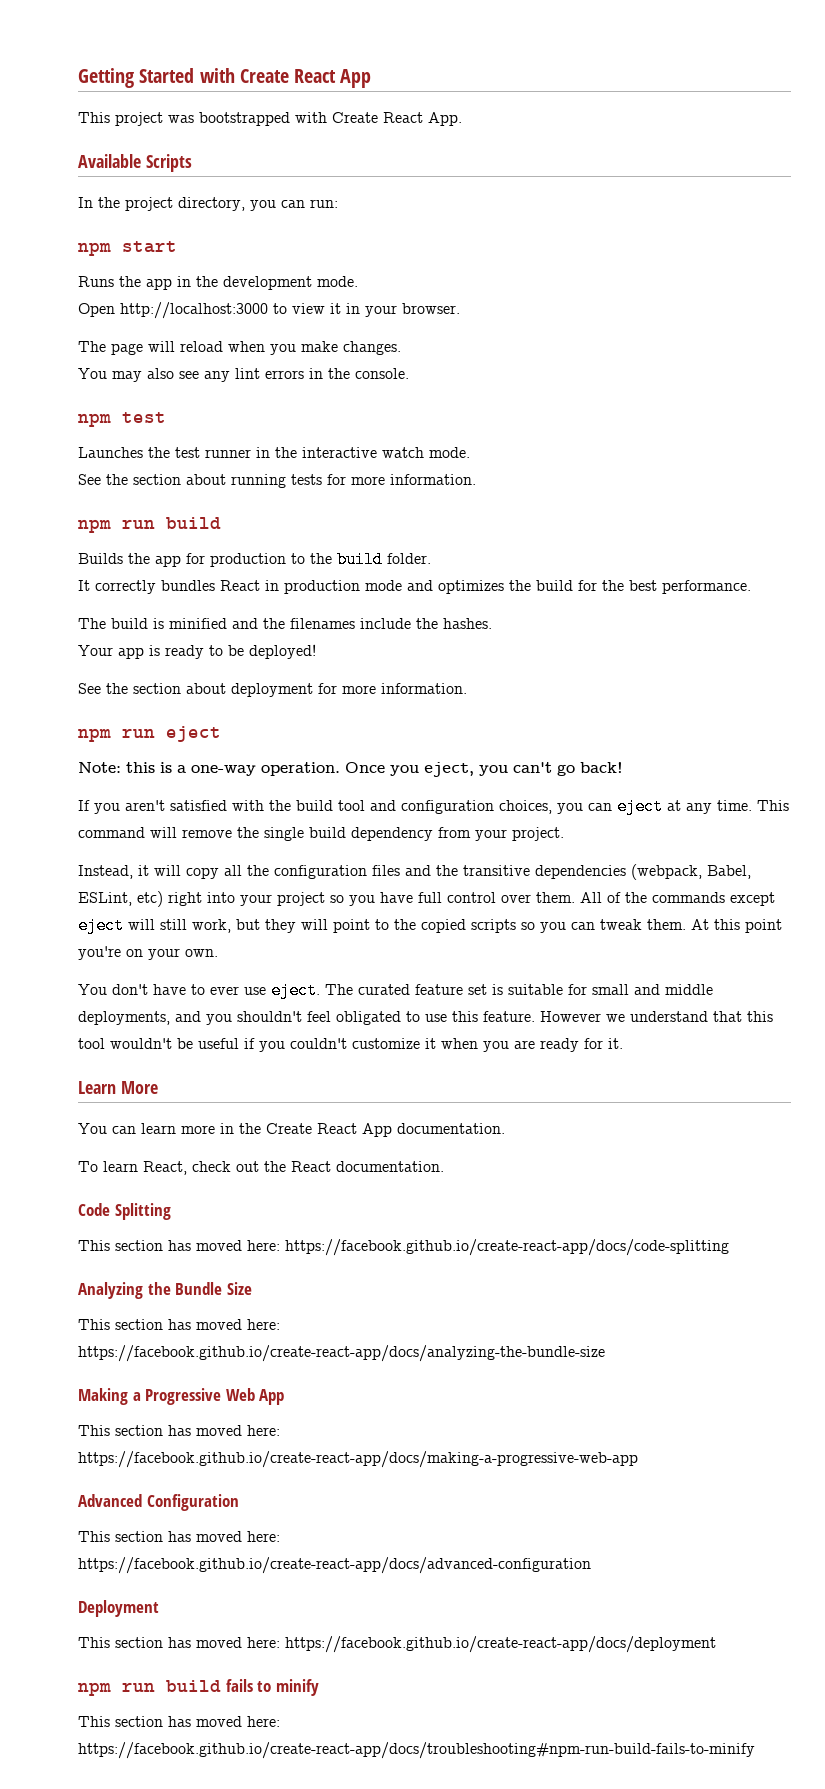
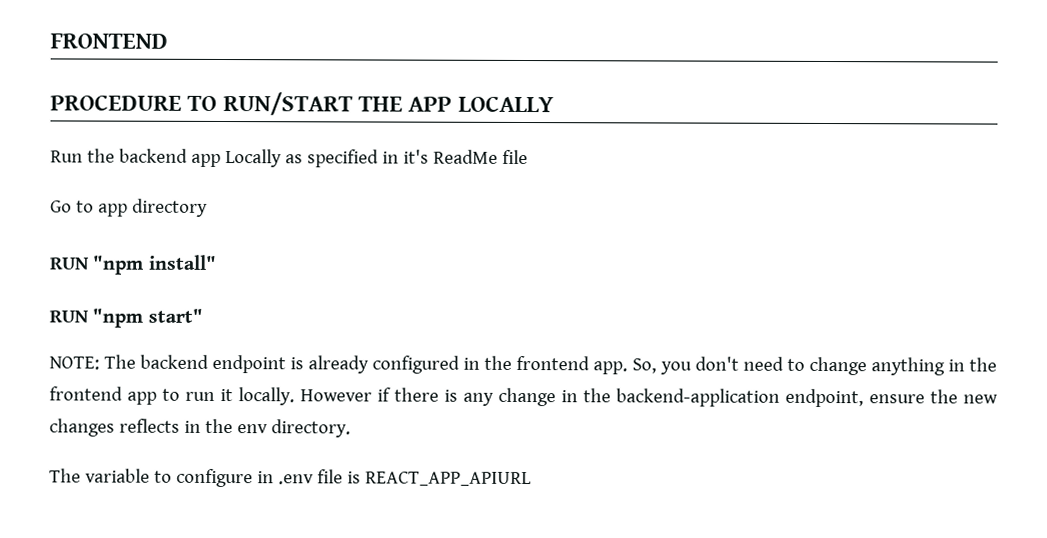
- Getting Started with Create React App
- This project was bootstrapped with Create React App.
- Available Scripts
- In the project directory, you can run:
- npm start
- Runs the app in the development mode.
- Open http://localhost:3000 to view it in your browser.
- The page will reload when you make changes.
- You may also see any lint errors in the console.
- npm test
- Launches the test runner in the interactive watch mode.
- See the section about running tests for more information.
- npm run build
- Builds the app for production to the build folder.
- It correctly bundles React in production mode and optimizes the build for the best performance.
- The build is minified and the filenames include the hashes.
- Your app is ready to be deployed!
- See the section about deployment for more information.
- npm run eject
- Note: this is a one-way operation. Once you eject, you can't go back!
- If you aren't satisfied with the build tool and configuration choices, you can eject at any time. This command will remove the single build dependency from your project.
- Instead, it will copy all the configuration files and the transitive dependencies (webpack, Babel, ESLint, etc) right into your project so you have full control over them. All of the commands except eject will still work, but they will point to the copied scripts so you can tweak them. At this point you're on your own.
- You don't have to ever use eject. The curated feature set is suitable for small and middle deployments, and you shouldn't feel obligated to use this feature. However we understand that this tool wouldn't be useful if you couldn't customize it when you are ready for it.
- Learn More
- You can learn more in the Create React App documentation.
- To learn React, check out the React documentation.
- Code Splitting
- This section has moved here: https://facebook.github.io/create-react-app/docs/code-splitting
- Analyzing the Bundle Size
- This section has moved here: https://facebook.github.io/create-react-app/docs/analyzing-the-bundle-size
- Making a Progressive Web App
- This section has moved here: https://facebook.github.io/create-react-app/docs/making-a-progressive-web-app
- Advanced Configuration
- This section has moved here: https://facebook.github.io/create-react-app/docs/advanced-configuration
- Deployment
- This section has moved here: https://facebook.github.io/create-react-app/docs/deployment
- npm run build fails to minify
- This section has moved here: https://facebook.github.io/create-react-app/docs/troubleshooting#npm-run-build-fails-to-minify
+ FRONTEND
+ PROCEDURE TO RUN/START THE APP LOCALLY
+ Run the backend app Locally as specified in it's ReadMe file
+ Go to app directory
+ RUN "npm install"
+ RUN "npm start"
+ NOTE: The backend endpoint is already configured in the frontend app. So, you don't need to change anything in the frontend app to run it locally. However if there is any change in the backend-application endpoint, ensure the new changes reflects in the env directory.
+ The variable to configure in .env file is REACT_APP_APIURL

